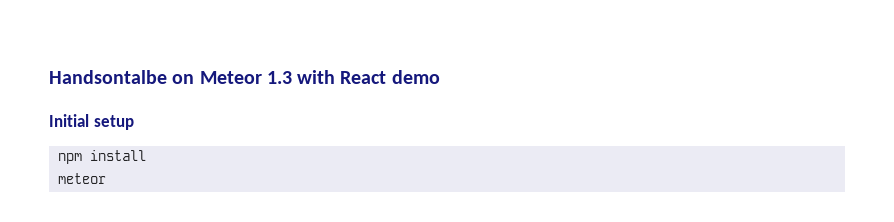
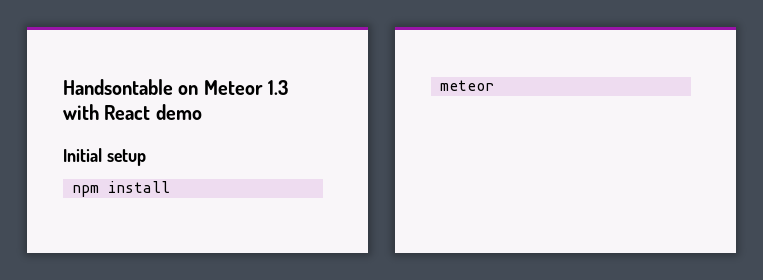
- Handsontalbe on Meteor 1.3 with React demo
+ Handsontable on Meteor 1.3 with React demo

